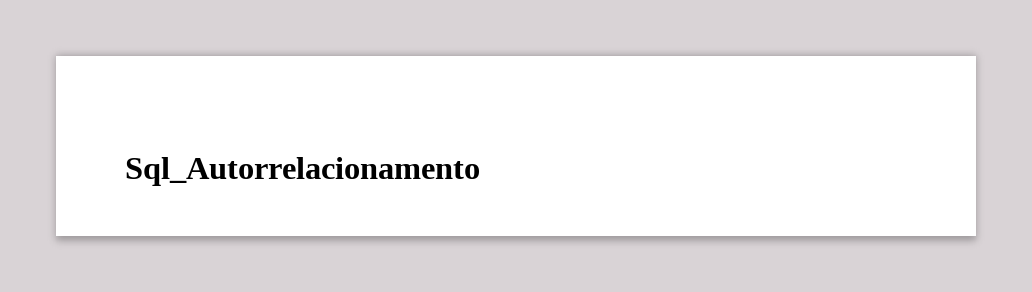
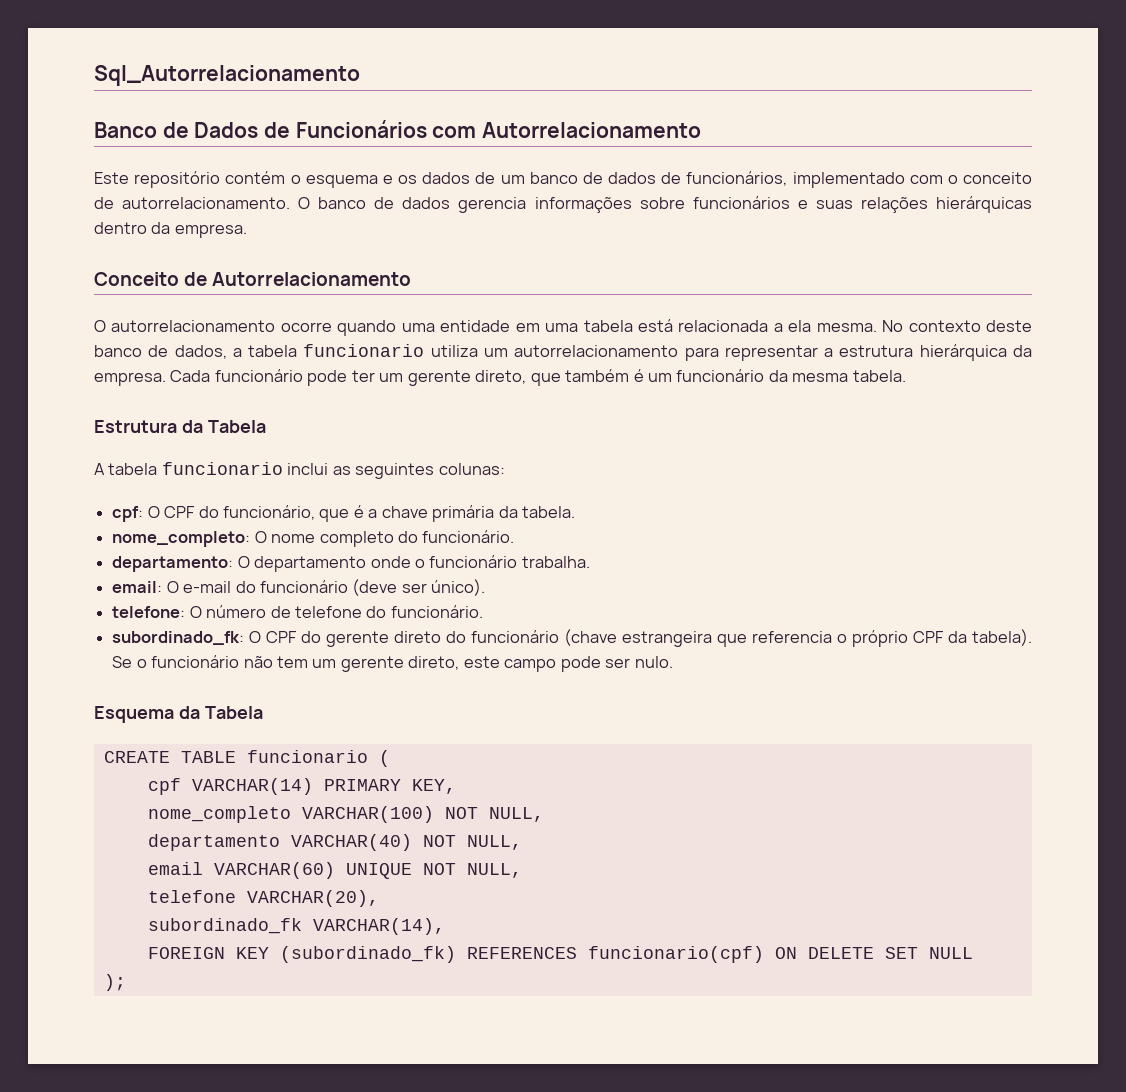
+ Banco de Dados de Funcionários com Autorrelacionamento
+ Este repositório contém o esquema e os dados de um banco de dados de funcionários, implementado com o conceito de autorrelacionamento. O banco de dados gerencia informações sobre funcionários e suas relações hierárquicas dentro da empresa.
+ Conceito de Autorrelacionamento
+ O autorrelacionamento ocorre quando uma entidade em uma tabela está relacionada a ela mesma. No contexto deste banco de dados, a tabela funcionario utiliza um autorrelacionamento para representar a estrutura hierárquica da empresa. Cada funcionário pode ter um gerente direto, que também é um funcionário da mesma tabela.
+ Estrutura da Tabela
+ A tabela funcionario inclui as seguintes colunas:
+ cpf: O CPF do funcionário, que é a chave primária da tabela.
+ nome_completo: O nome completo do funcionário.
+ departamento: O departamento onde o funcionário trabalha.
+ email: O e-mail do funcionário (deve ser único).
+ telefone: O número de telefone do funcionário.
+ subordinado_fk: O CPF do gerente direto do funcionário (chave estrangeira que referencia o próprio CPF da tabela). Se o funcionário não tem um gerente direto, este campo pode ser nulo.
+ Esquema da Tabela
+ CREATE TABLE funcionario (
+ cpf VARCHAR(14) PRIMARY KEY,
+ nome_completo VARCHAR(100) NOT NULL,
+ departamento VARCHAR(40) NOT NULL,
+ email VARCHAR(60) UNIQUE NOT NULL,
+ telefone VARCHAR(20),
+ subordinado_fk VARCHAR(14),
+ FOREIGN KEY (subordinado_fk) REFERENCES funcionario(cpf) ON DELETE SET NULL
+ );

